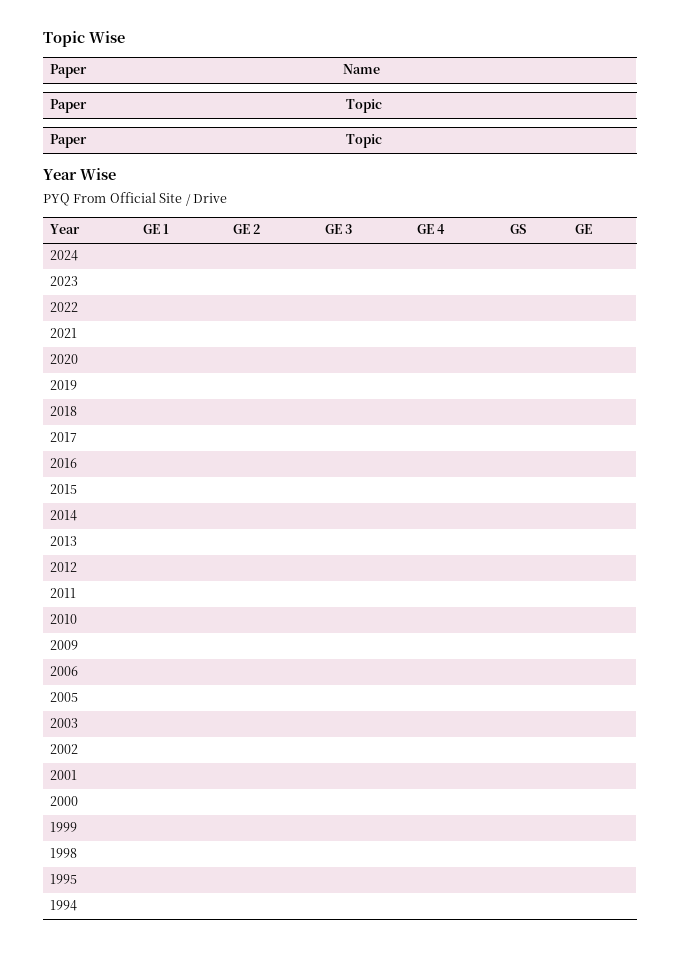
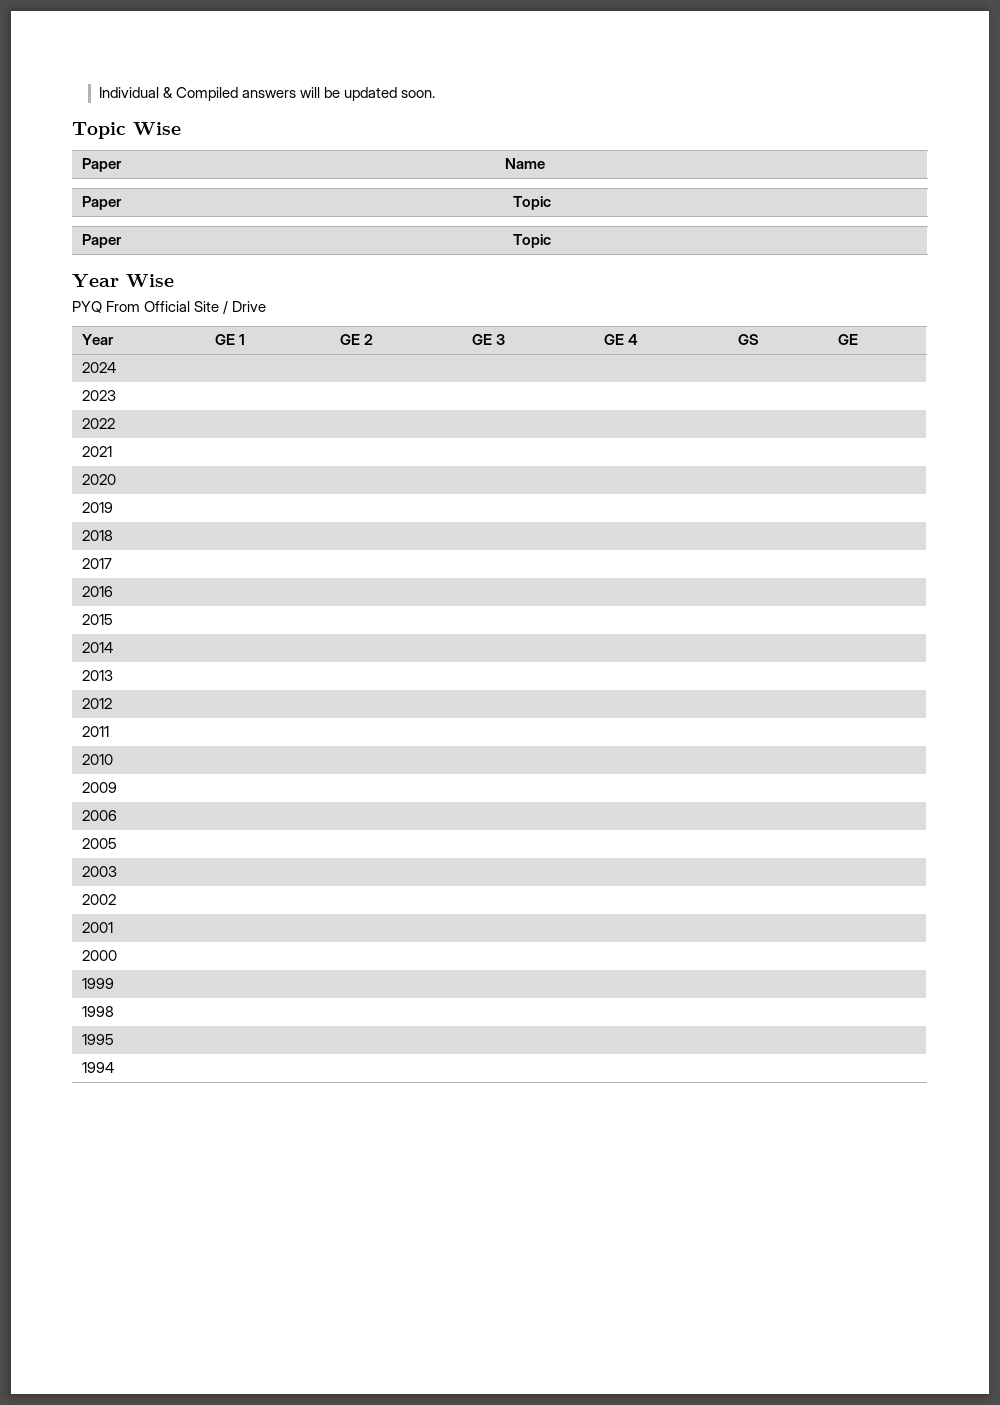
+ Individual & Compiled answers will be updated soon.

